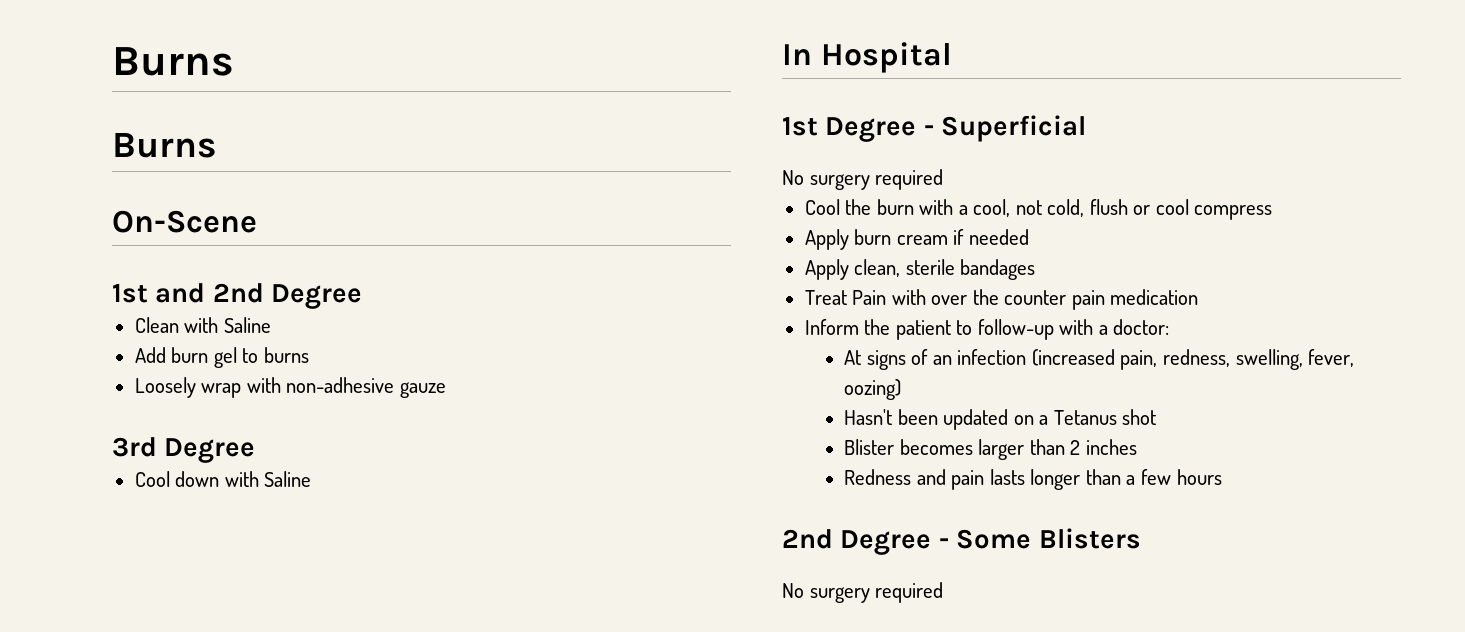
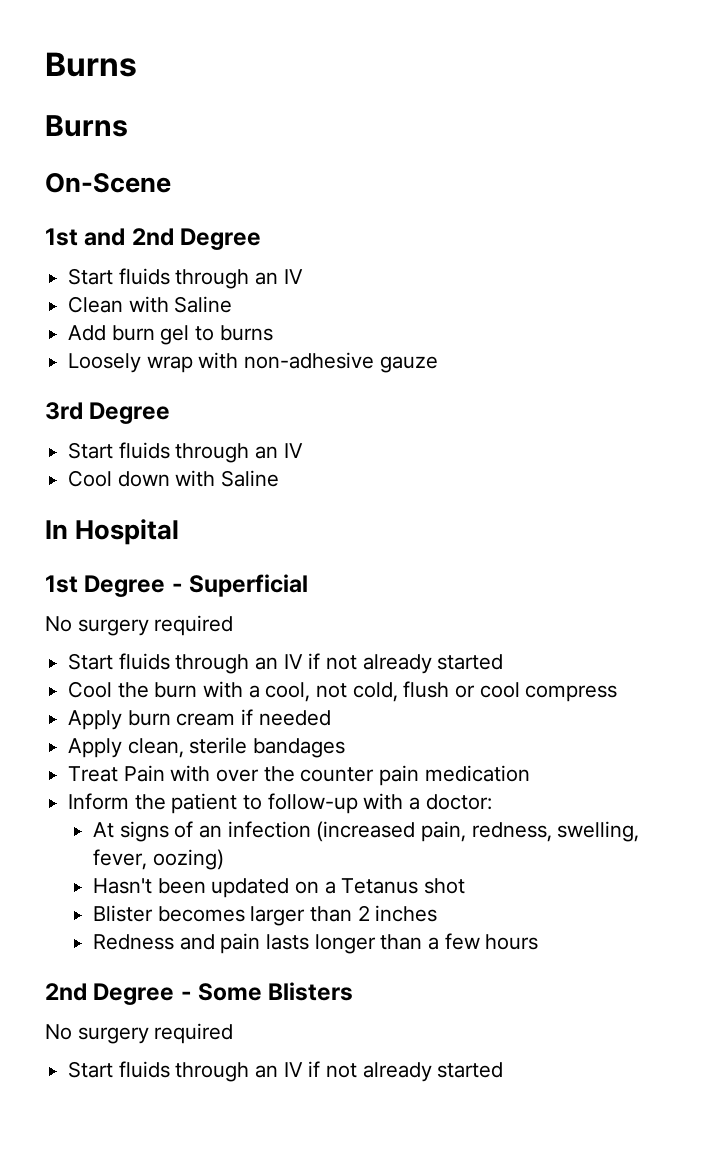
  1st and 2nd Degree
+ Start fluids through an IV
  3rd Degree
+ Start fluids through an IV
  1st Degree - Superficial
  No surgery required
+ Start fluids through an IV if not already started
  2nd Degree - Some Blisters
  No surgery required
+ Start fluids through an IV if not already started

